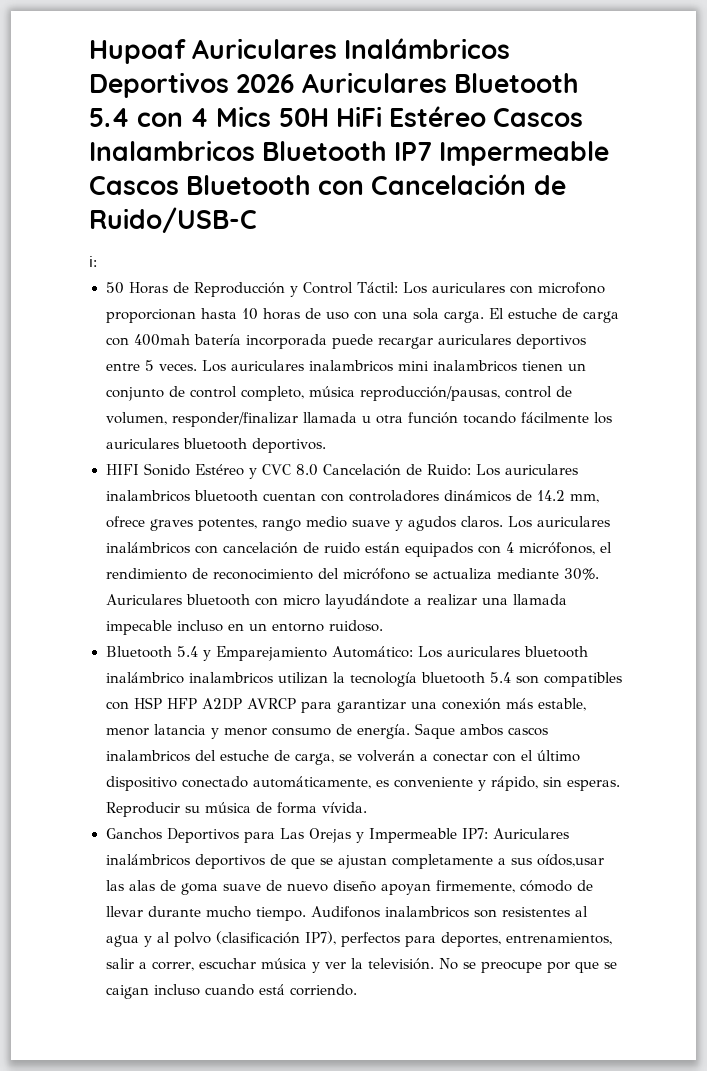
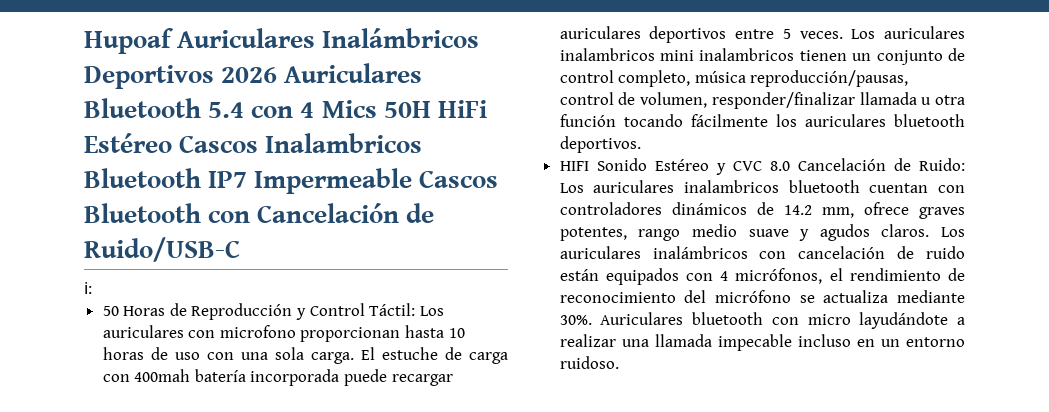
- Bluetooth 5.4 y Emparejamiento Automático: Los auriculares bluetooth inalámbrico inalambricos utilizan la tecnología bluetooth 5.4 son compatibles con HSP HFP A2DP AVRCP para garantizar una conexión más estable, menor latancia y menor consumo de energía. Saque ambos cascos inalambricos del estuche de carga, se volverán a conectar con el último dispositivo conectado automáticamente, es conveniente y rápido, sin esperas. Reproducir su música de forma vívida.
- Ganchos Deportivos para Las Orejas y Impermeable IP7: Auriculares inalámbricos deportivos de que se ajustan completamente a sus oídos,usar las alas de goma suave de nuevo diseño apoyan firmemente, cómodo de llevar durante mucho tiempo. Audifonos inalambricos son resistentes al agua y al polvo (clasificación IP7), perfectos para deportes, entrenamientos, salir a correr, escuchar música y ver la televisión. No se preocupe por que se caigan incluso cuando está corriendo.

